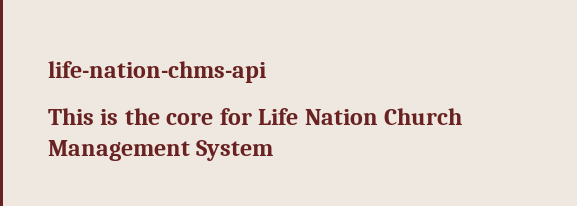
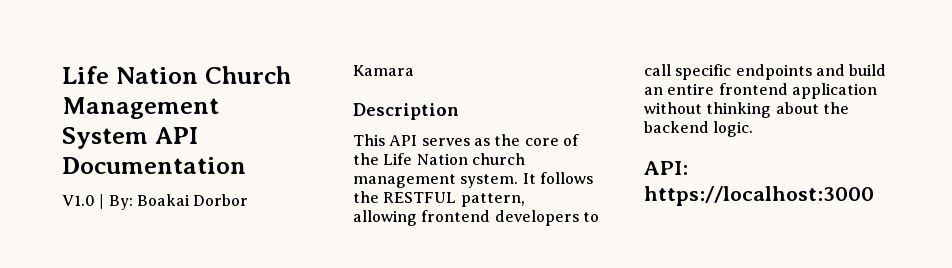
- life-nation-chms-api
- This is the core for Life Nation Church Management System
+ Life Nation Church Management System API Documentation
+ V1.0 | By: Boakai Dorbor Kamara
+ Description
+ This API serves as the core of the Life Nation church management system. It follows the RESTFUL pattern,
+ allowing frontend developers to call specific endpoints and build an entire frontend application without thinking about the backend logic.
+ API: https://localhost:3000

